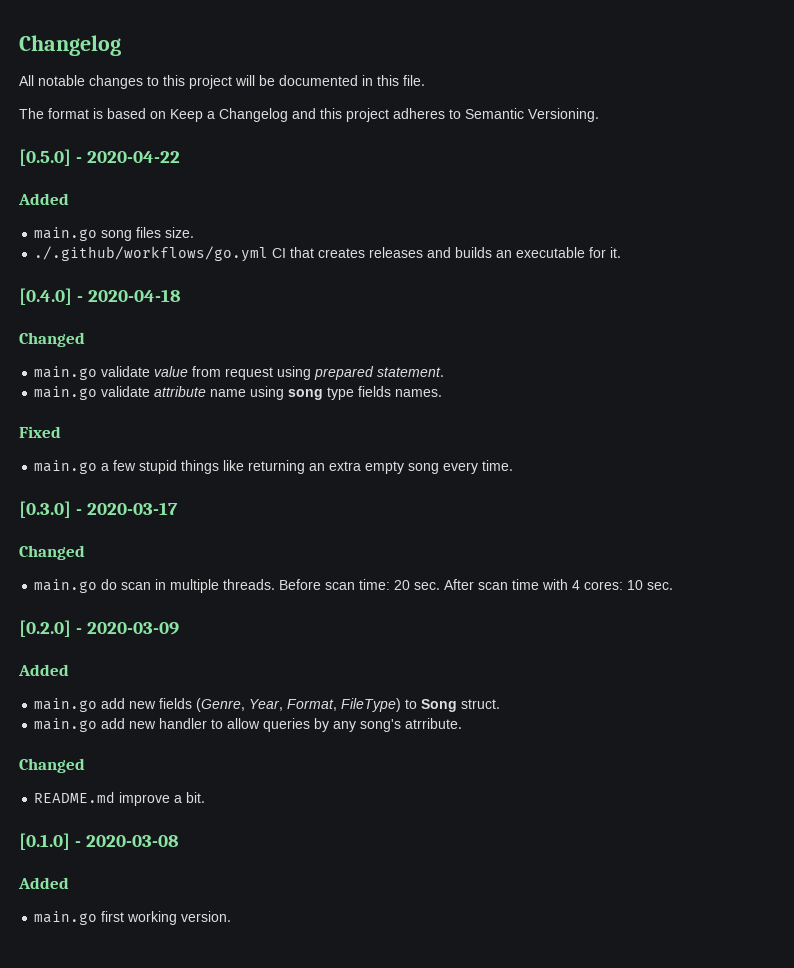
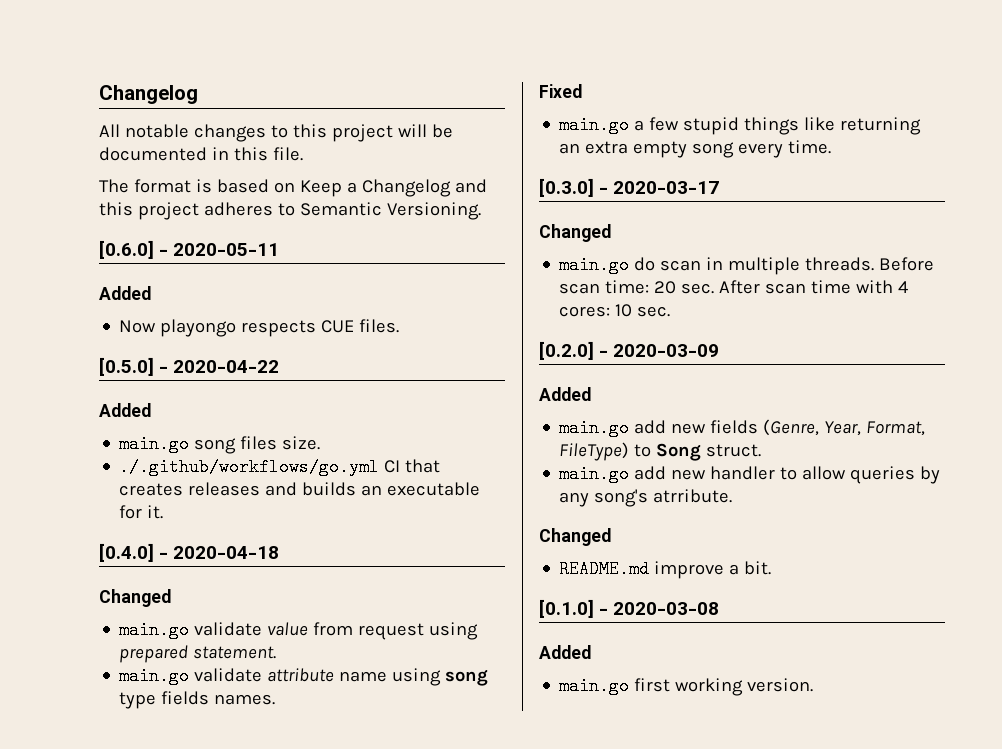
+ [0.6.0] - 2020-05-11
+ Added
+ Now playongo respects CUE files.

